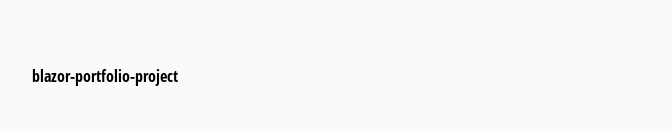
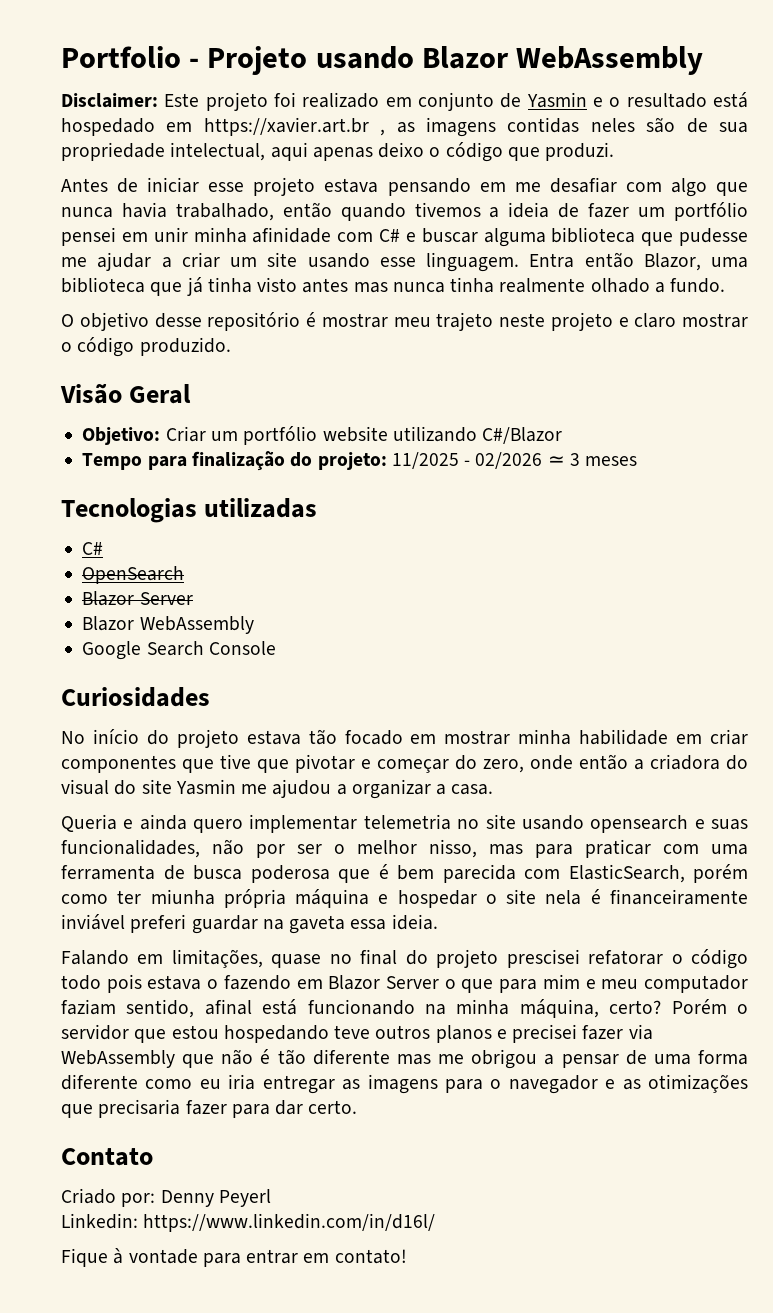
- blazor-portfolio-project
+ Portfolio - Projeto usando Blazor WebAssembly
+ Disclaimer: Este projeto foi realizado em conjunto de Yasmin e o resultado está hospedado em https://xavier.art.br , as imagens contidas neles são de sua propriedade intelectual, aqui apenas deixo o código que produzi.
+ Antes de iniciar esse projeto estava pensando em me desafiar com algo que nunca havia trabalhado, então quando tivemos a ideia de fazer um portfólio pensei em unir minha afinidade com C# e buscar alguma biblioteca que pudesse me ajudar a criar um site usando esse linguagem. Entra então Blazor, uma biblioteca que já tinha visto antes mas nunca tinha realmente olhado a fundo.
+ O objetivo desse repositório é mostrar meu trajeto neste projeto e claro mostrar o código produzido.
+ Visão Geral
+ Objetivo: Criar um portfólio website utilizando C#/Blazor
+ Tempo para finalização do projeto: 11/2025 - 02/2026 ≃ 3 meses
+ Tecnologias utilizadas
+ C#
+ OpenSearch
+ Blazor Server
+ Blazor WebAssembly
+ Google Search Console
+ Curiosidades
+ No início do projeto estava tão focado em mostrar minha habilidade em criar componentes que tive que pivotar e começar do zero, onde então a criadora do visual do site Yasmin me ajudou a organizar a casa.
+ Queria e ainda quero implementar telemetria no site usando opensearch e suas funcionalidades, não por ser o melhor nisso, mas para praticar com uma ferramenta de busca poderosa que é bem parecida com ElasticSearch, porém como ter miunha própria máquina e hospedar o site nela é financeiramente inviável preferi guardar na gaveta essa ideia.
+ Falando em limitações, quase no final do projeto prescisei refatorar o código todo pois estava o fazendo em Blazor Server o que para mim e meu computador faziam sentido, afinal está funcionando na minha máquina, certo? Porém o servidor que estou hospedando teve outros planos e precisei fazer via WebAssembly que não é tão diferente mas me obrigou a pensar de uma forma diferente como eu iria entregar as imagens para o navegador e as otimizações que precisaria fazer para dar certo.
+ Contato
+ Criado por: Denny Peyerl
+ Linkedin: https://www.linkedin.com/in/d16l/
+ Fique à vontade para entrar em contato!

